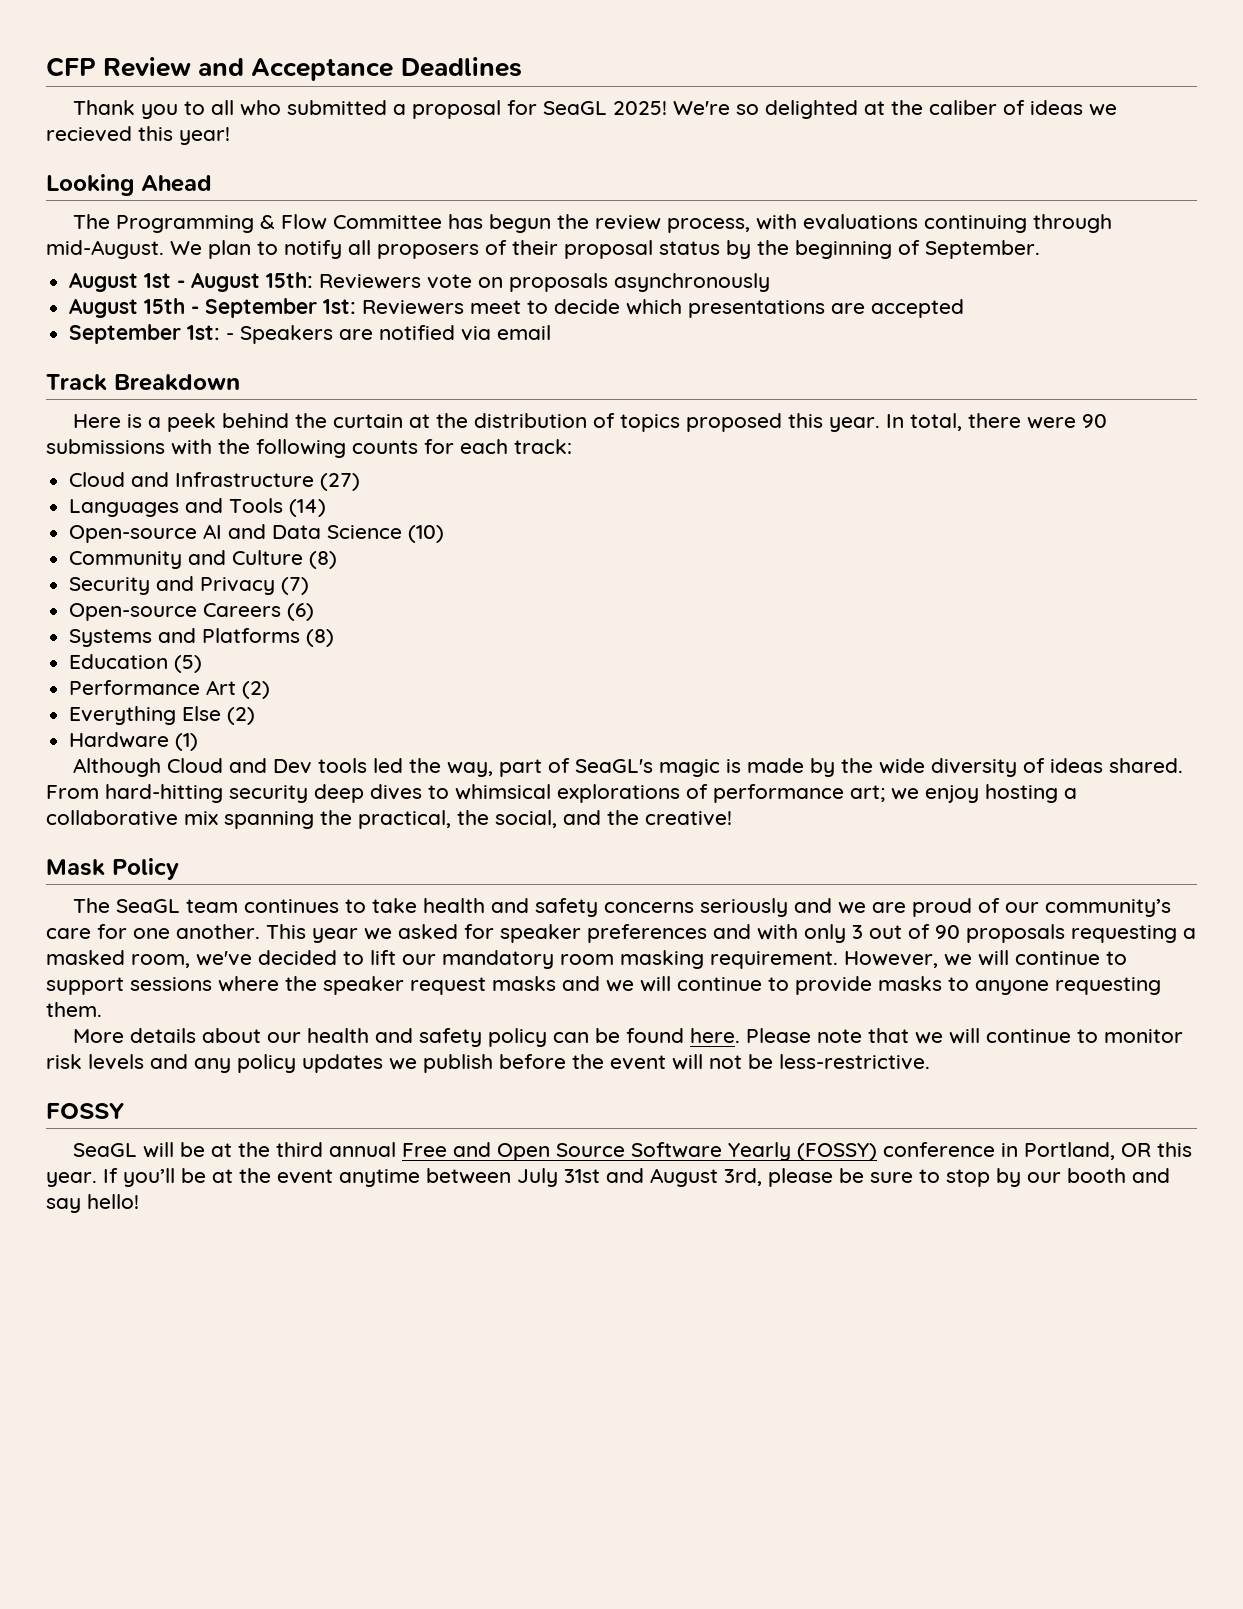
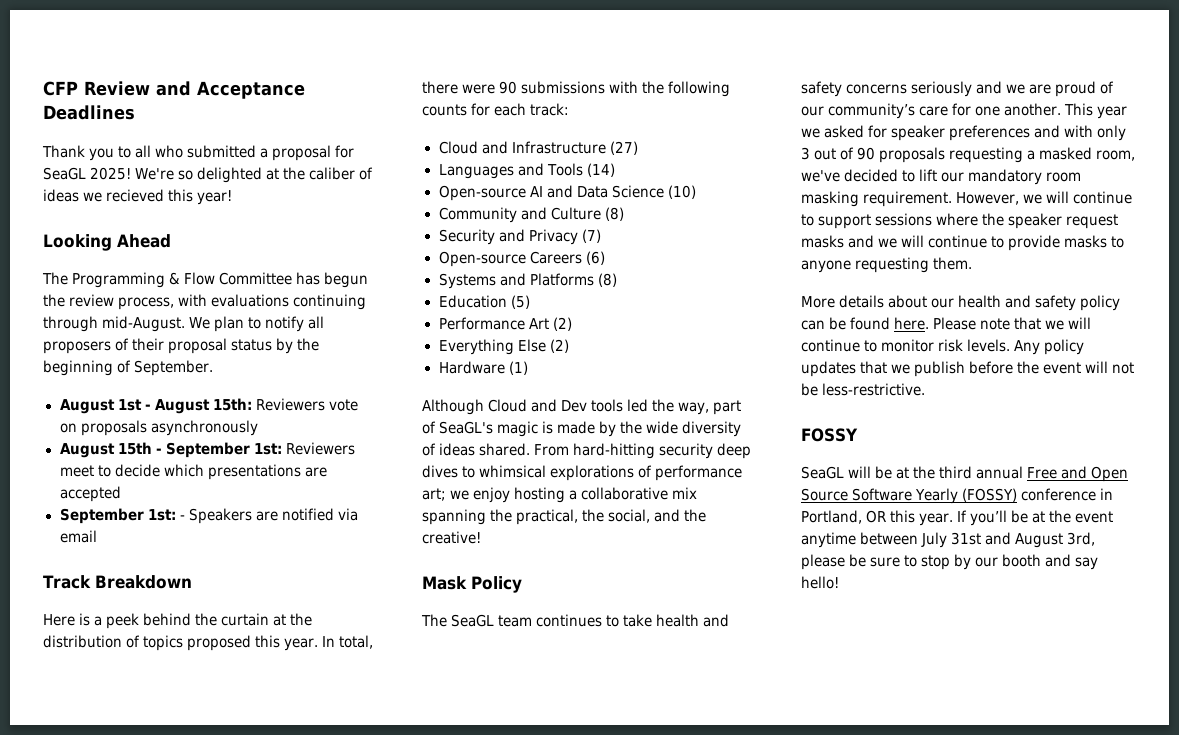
- Please note that we will continue to monitor risk levels and any policy updates we publish before the event will not be less-restrictive.
+ Please note that we will continue to monitor risk levels. Any policy updates that we publish before the event will not be less-restrictive.

